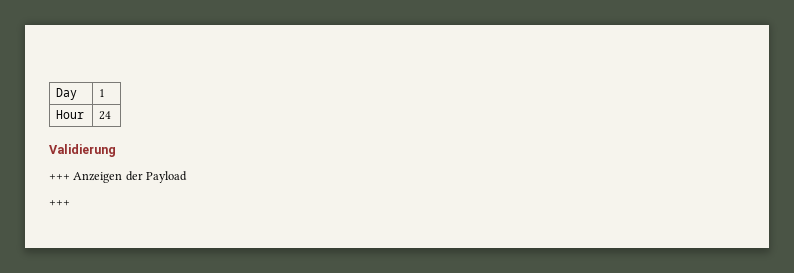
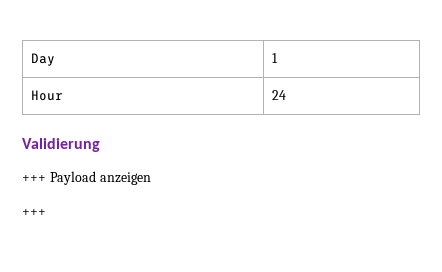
- +++ Anzeigen der Payload
+ +++ Payload anzeigen

